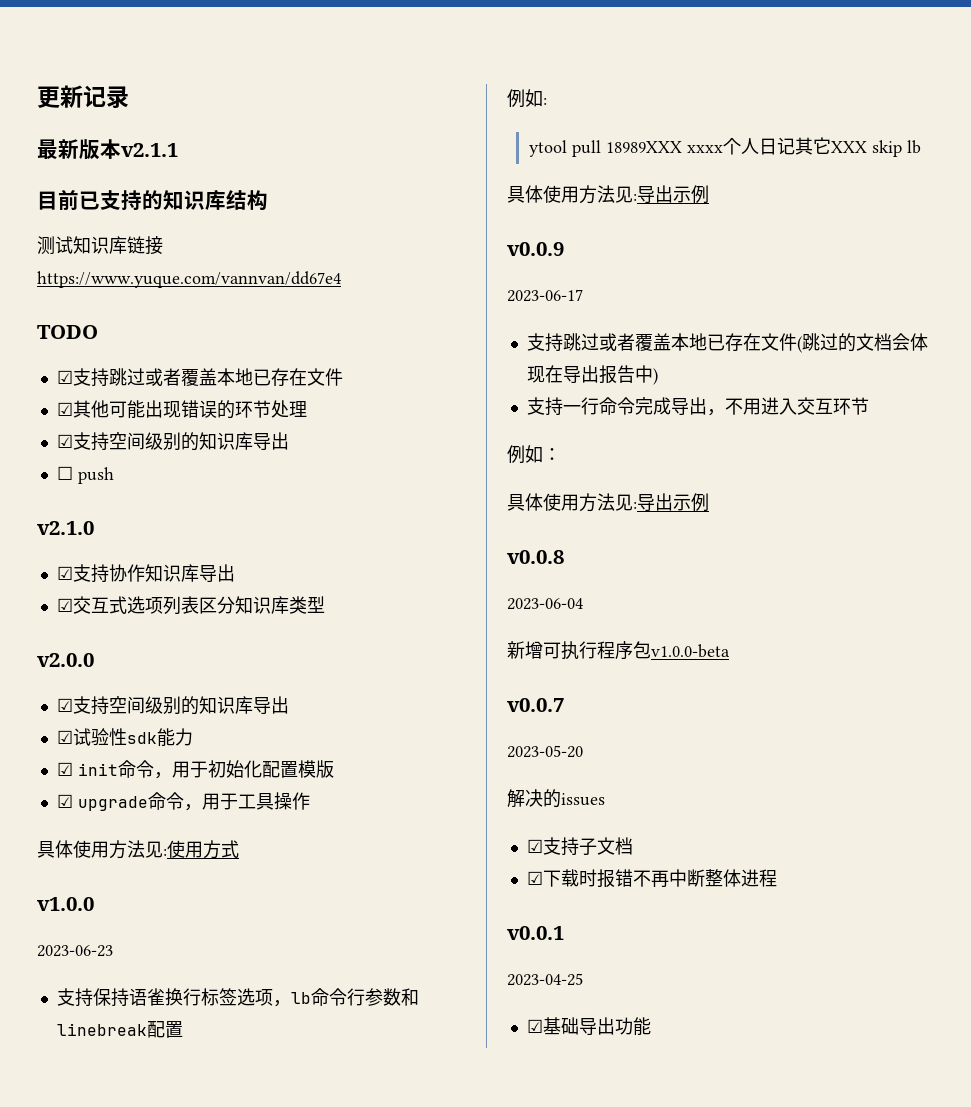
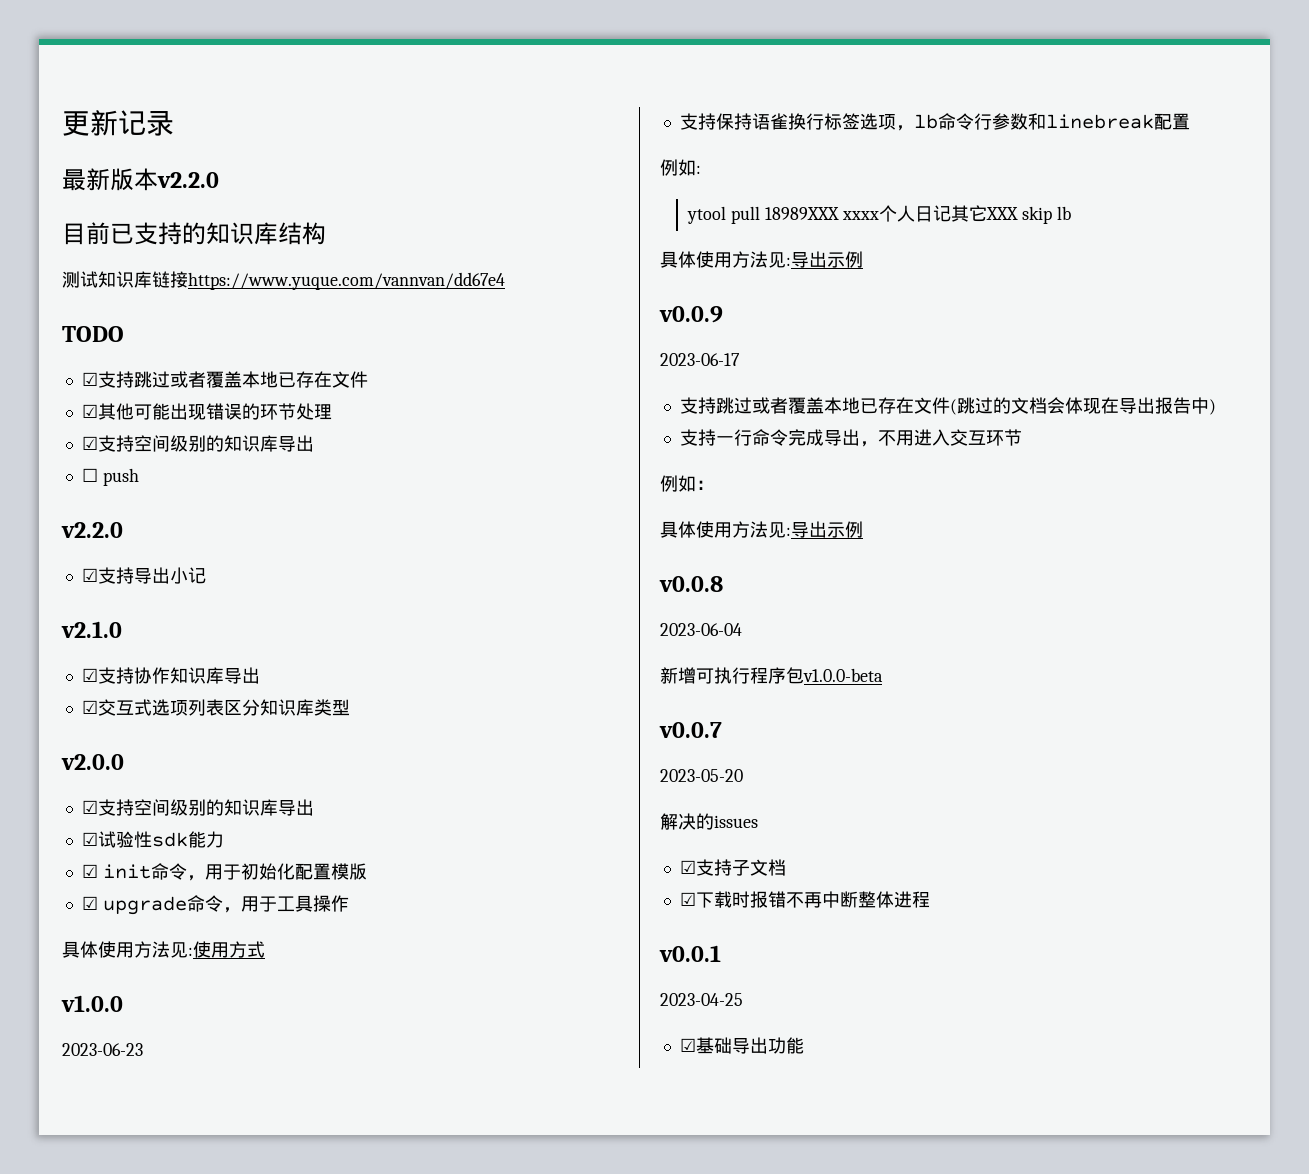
- 最新版本v2.1.1
+ 最新版本v2.2.0
  ☐ push
+ v2.2.0
+ ☑支持导出小记

